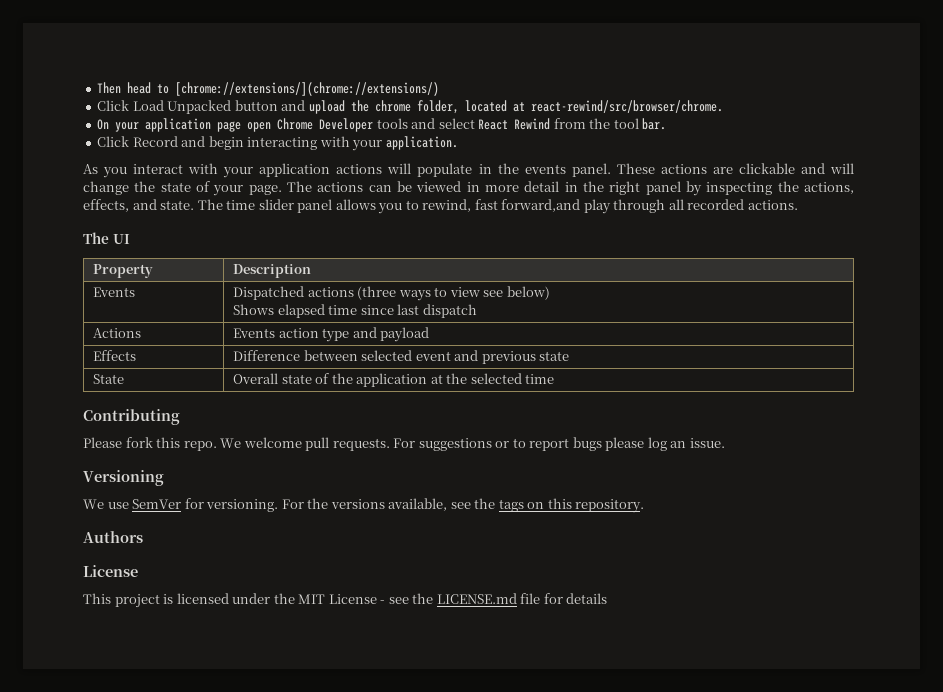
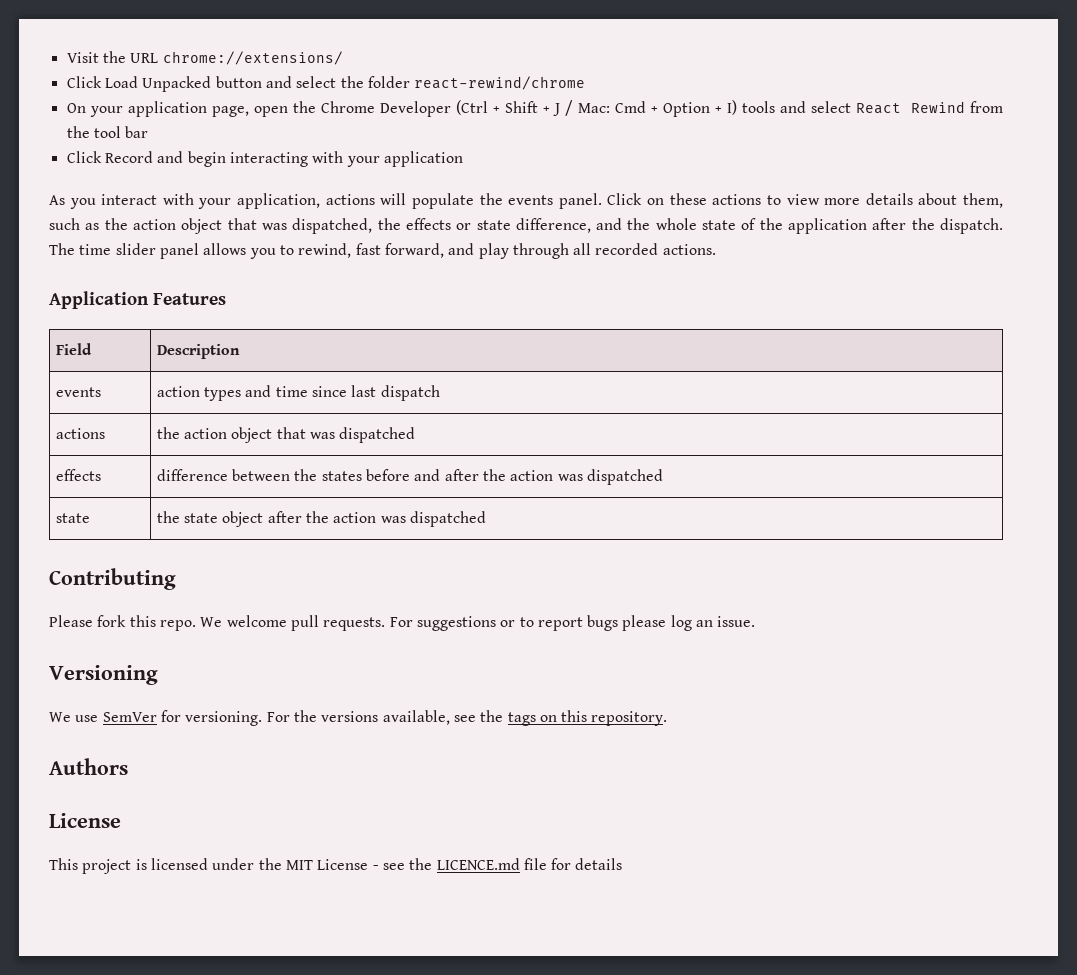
- Then head to [chrome://extensions/](chrome://extensions/)
+ Visit the URL chrome://extensions/
- Click Load Unpacked button and upload the chrome folder, located at react-rewind/src/browser/chrome.
- On your application page open Chrome Developer tools and select React Rewind from the tool bar.
+ Click Load Unpacked button and select the folder react-rewind/chrome
+ On your application page, open the Chrome Developer (Ctrl + Shift + J / Mac: Cmd + Option + I) tools and select React Rewind from the tool bar
- Click Record and begin interacting with your application.
+ Click Record and begin interacting with your application
- As you interact with your application actions will populate in the events panel.
+ As you interact with your application, actions will populate the events panel.
- These actions are clickable and will change the state of your page. The actions can be viewed in more detail in the right panel by inspecting the actions, effects, and state.
+ Click on these actions to view more details about them, such as the action object that was dispatched, the effects or state difference, and the whole state of the application after the dispatch.
- The time slider panel allows you to rewind, fast forward,and play through all recorded actions.
+ The time slider panel allows you to rewind, fast forward, and play through all recorded actions.
- The UI
- Property | Description
- Events | Dispatched actions (three ways to view see below)
- Shows elapsed time since last dispatch
- Actions | Events action type and payload
- Effects | Difference between selected event and previous state
- State | Overall state of the application at the selected time
+ Application Features
+ Field | Description
+ events | action types and time since last dispatch
+ actions | the action object that was dispatched
+ effects | difference between the states before and after the action was dispatched
+ state | the state object after the action was dispatched
- This project is licensed under the MIT License - see the LICENSE.md file for details
+ This project is licensed under the MIT License - see the LICENCE.md file for details

